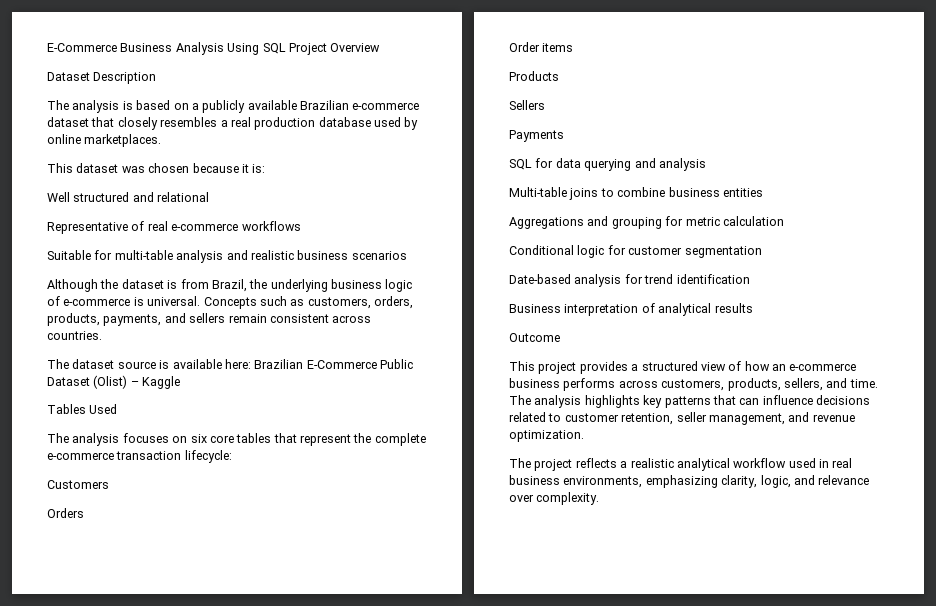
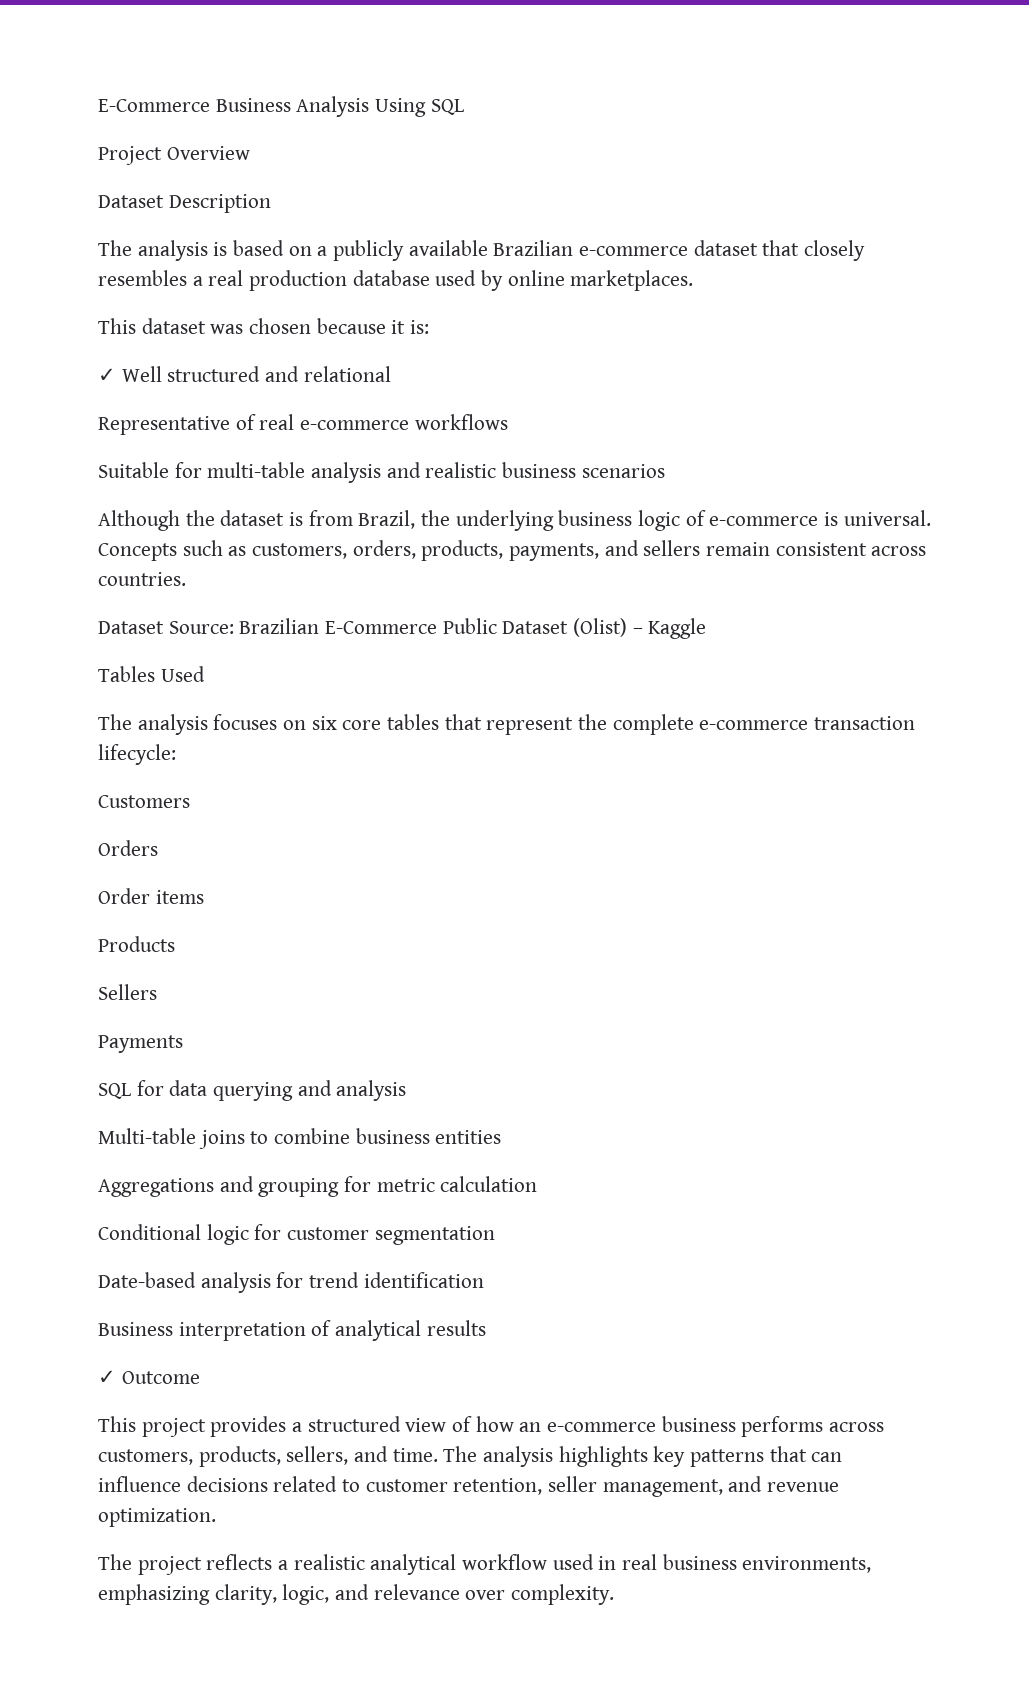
- E-Commerce Business Analysis Using SQL Project Overview
+ E-Commerce Business Analysis Using SQL
+ Project Overview
- Well structured and relational
+ ✓ Well structured and relational
- The dataset source is available here: Brazilian E-Commerce Public Dataset (Olist) – Kaggle
+ Dataset Source: Brazilian E-Commerce Public Dataset (Olist) – Kaggle
- Outcome
+ ✓ Outcome

